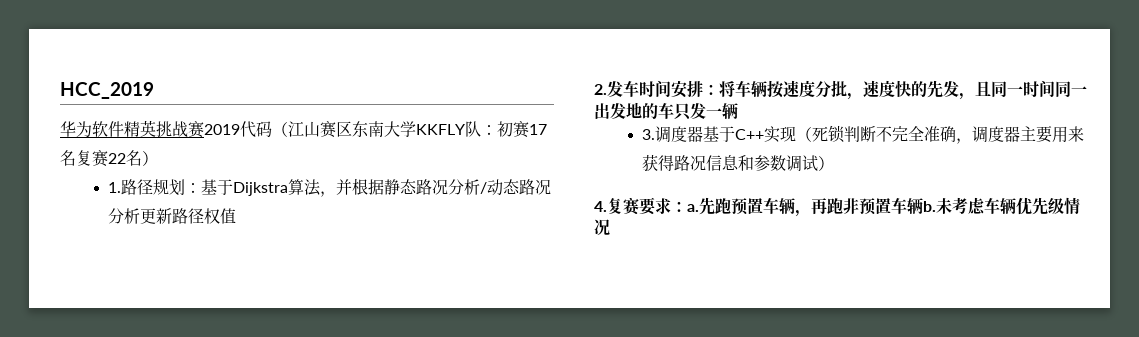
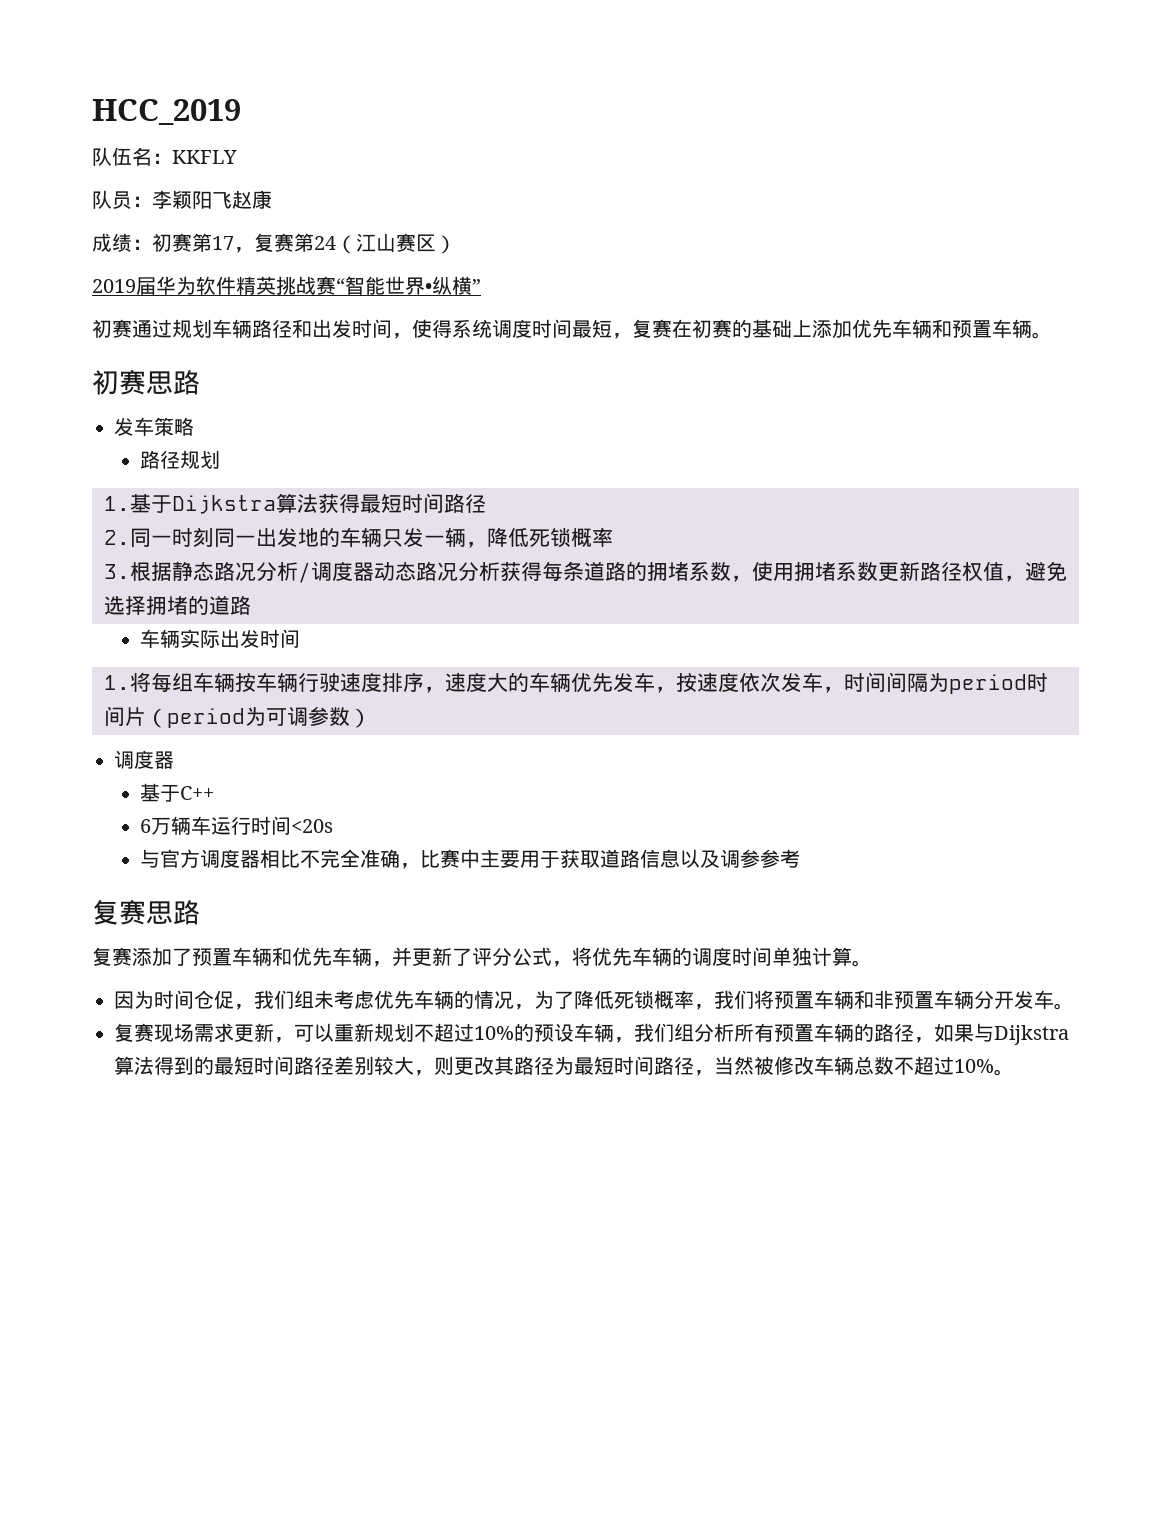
- 华为软件精英挑战赛2019代码（江山赛区东南大学KKFLY队：初赛17名复赛22名）
- 1.路径规划：基于Dijkstra算法，并根据静态路况分析/动态路况分析更新路径权值
- 2.发车时间安排：将车辆按速度分批，速度快的先发，且同一时间同一出发地的车只发一辆
- 3.调度器基于C++实现（死锁判断不完全准确，调度器主要用来获得路况信息和参数调试）
- 4.复赛要求：a.先跑预置车辆，再跑非预置车辆b.未考虑车辆优先级情况
+ 队伍名：KKFLY
+ 队员：李颖阳飞赵康
+ 成绩：初赛第17，复赛第24（江山赛区）
+ 2019届华为软件精英挑战赛“智能世界•纵横”
+ 初赛通过规划车辆路径和出发时间，使得系统调度时间最短，复赛在初赛的基础上添加优先车辆和预置车辆。
+ 初赛思路
+ 发车策略
+ 路径规划
+ 1.基于Dijkstra算法获得最短时间路径
+ 2.同一时刻同一出发地的车辆只发一辆，降低死锁概率
+ 3.根据静态路况分析/调度器动态路况分析获得每条道路的拥堵系数，使用拥堵系数更新路径权值，避免选择拥堵的道路
+ 车辆实际出发时间
+ 1.将每组车辆按车辆行驶速度排序，速度大的车辆优先发车，按速度依次发车，时间间隔为period时间片（period为可调参数）
+ 调度器
+ 基于C++
+ 6万辆车运行时间<20s
+ 与官方调度器相比不完全准确，比赛中主要用于获取道路信息以及调参参考
+ 复赛思路
+ 复赛添加了预置车辆和优先车辆，并更新了评分公式，将优先车辆的调度时间单独计算。
+ 因为时间仓促，我们组未考虑优先车辆的情况，为了降低死锁概率，我们将预置车辆和非预置车辆分开发车。
+ 复赛现场需求更新，可以重新规划不超过10%的预设车辆，我们组分析所有预置车辆的路径，如果与Dijkstra算法得到的最短时间路径差别较大，则更改其路径为最短时间路径，当然被修改车辆总数不超过10%。

